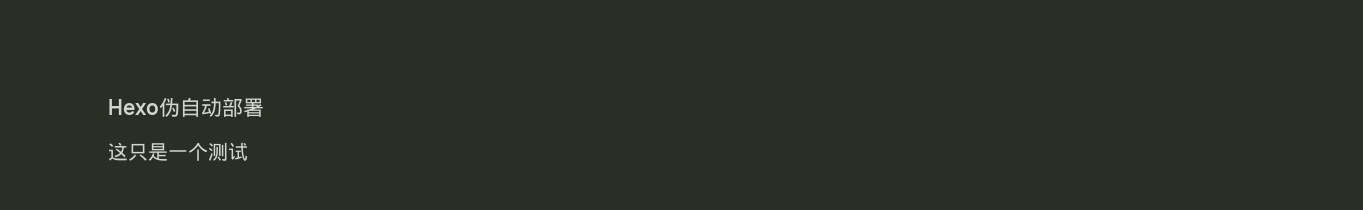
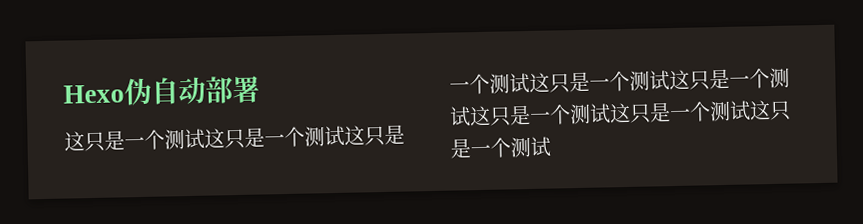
- 这只是一个测试
+ 这只是一个测试这只是一个测试这只是一个测试这只是一个测试这只是一个测试这只是一个测试这只是一个测试这只是一个测试

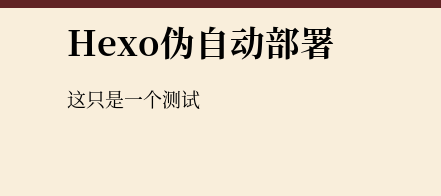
- 这只是一个测试这只是一个测试这只是一个测试这只是一个测试这只是一个测试这只是一个测试这只是一个测试这只是一个测试
+ 这只是一个测试

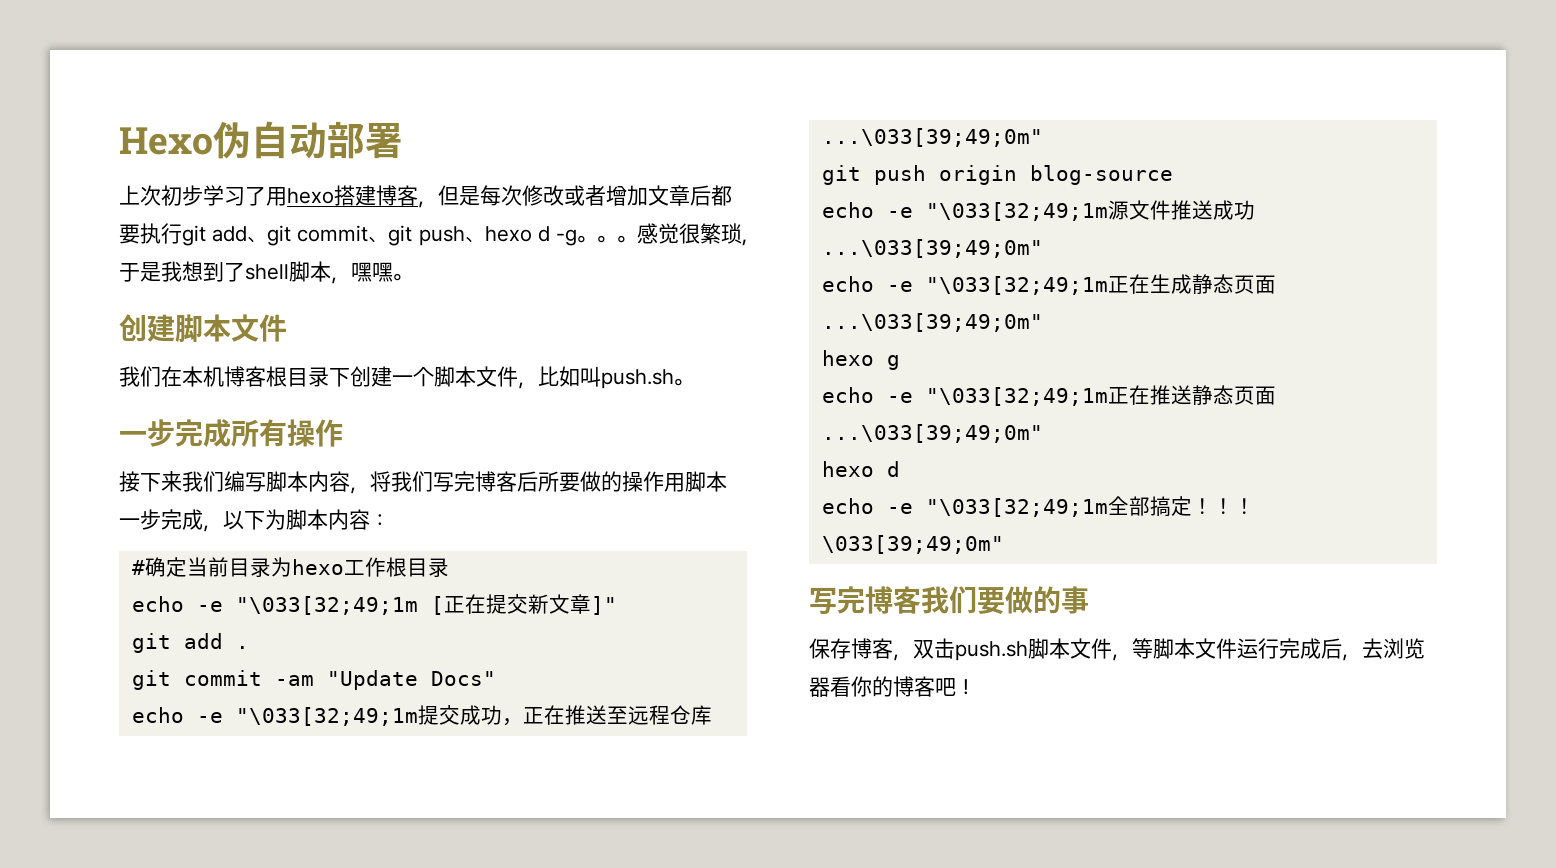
- 这只是一个测试
+ 上次初步学习了用hexo搭建博客，但是每次修改或者增加文章后都要执行git add、git commit、git push、hexo d -g。。。感觉很繁琐,于是我想到了shell脚本，嘿嘿。
+ 创建脚本文件
+ 我们在本机博客根目录下创建一个脚本文件，比如叫push.sh。
+ 一步完成所有操作
+ 接下来我们编写脚本内容，将我们写完博客后所要做的操作用脚本一步完成，以下为脚本内容：
+ #确定当前目录为hexo工作根目录
+ echo -e "\033[32;49;1m [正在提交新文章]"
+ git add .
+ git commit -am "Update Docs"
+ echo -e "\033[32;49;1m提交成功，正在推送至远程仓库...\033[39;49;0m"
+ git push origin blog-source
+ echo -e "\033[32;49;1m源文件推送成功...\033[39;49;0m"
+ echo -e "\033[32;49;1m正在生成静态页面...\033[39;49;0m"
+ hexo g
+ echo -e "\033[32;49;1m正在推送静态页面...\033[39;49;0m"
+ hexo d
+ echo -e "\033[32;49;1m全部搞定！！！\033[39;49;0m"
+ 写完博客我们要做的事
+ 保存博客，双击push.sh脚本文件，等脚本文件运行完成后，去浏览器看你的博客吧！

